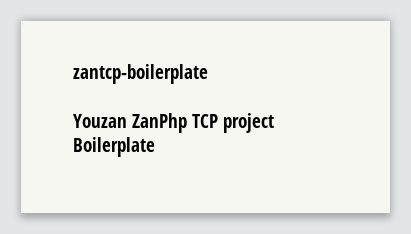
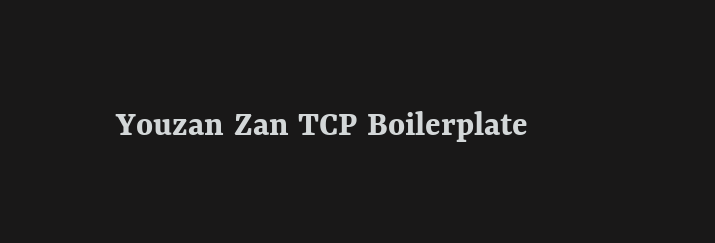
- zantcp-boilerplate
- Youzan ZanPhp TCP project Boilerplate
+ Youzan Zan TCP Boilerplate

